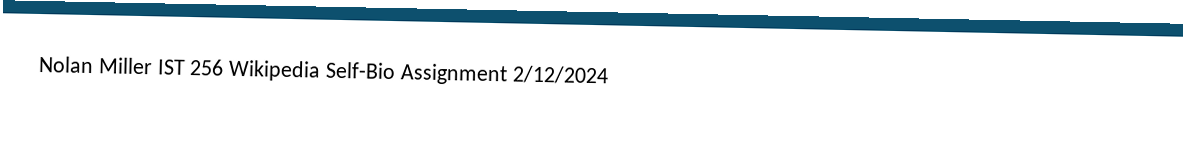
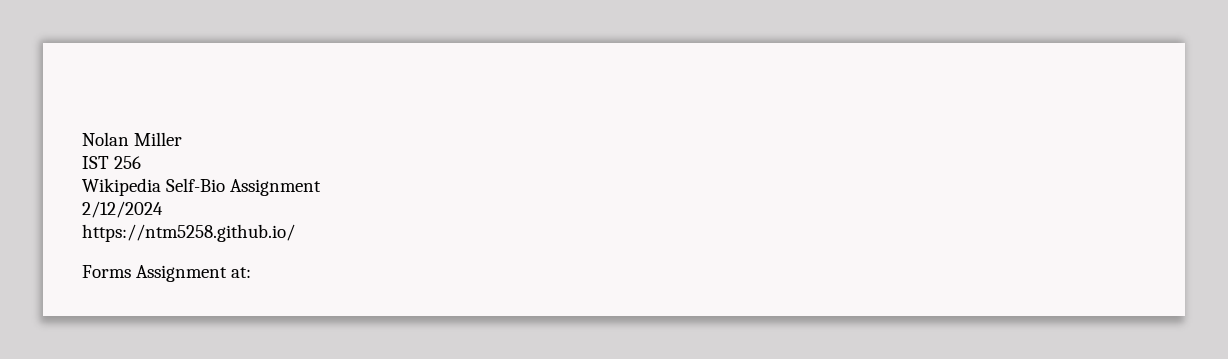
- Nolan Miller IST 256 Wikipedia Self-Bio Assignment 2/12/2024
+ Nolan Miller
+ IST 256
+ Wikipedia Self-Bio Assignment
+ 2/12/2024
+ https://ntm5258.github.io/
+ Forms Assignment at:

